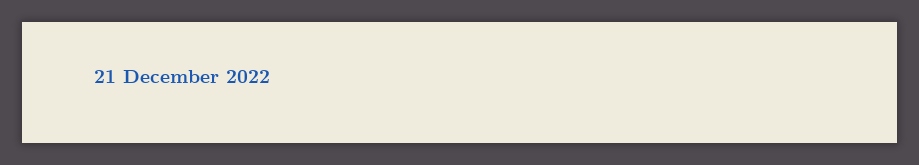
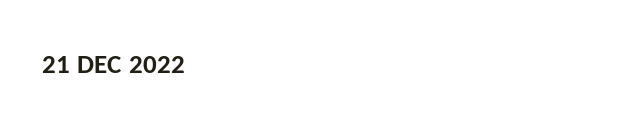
- 21 December 2022
+ 21 DEC 2022

